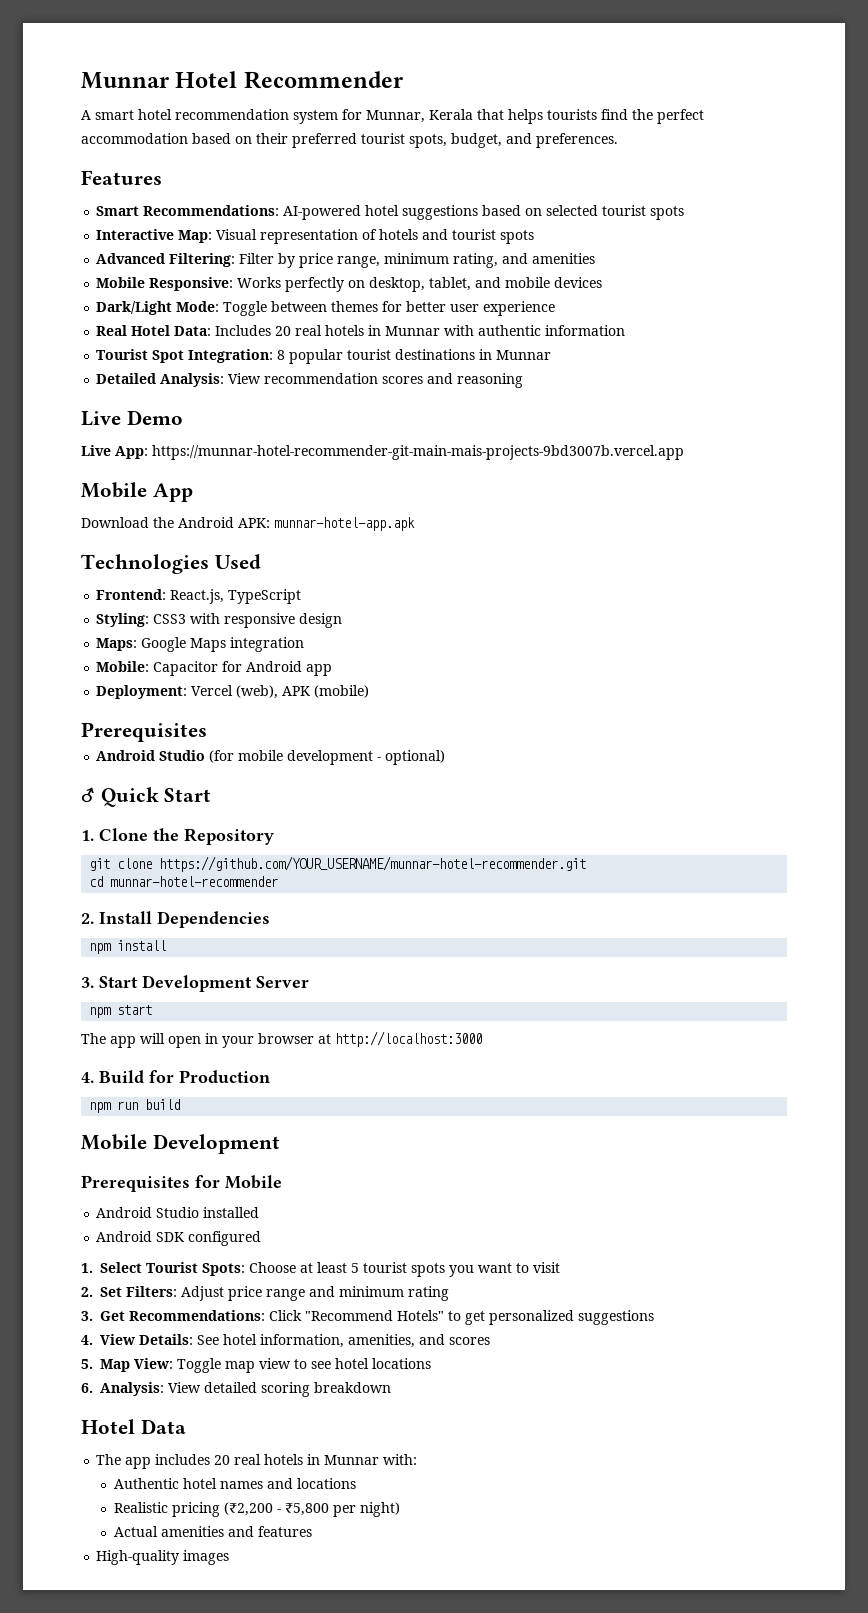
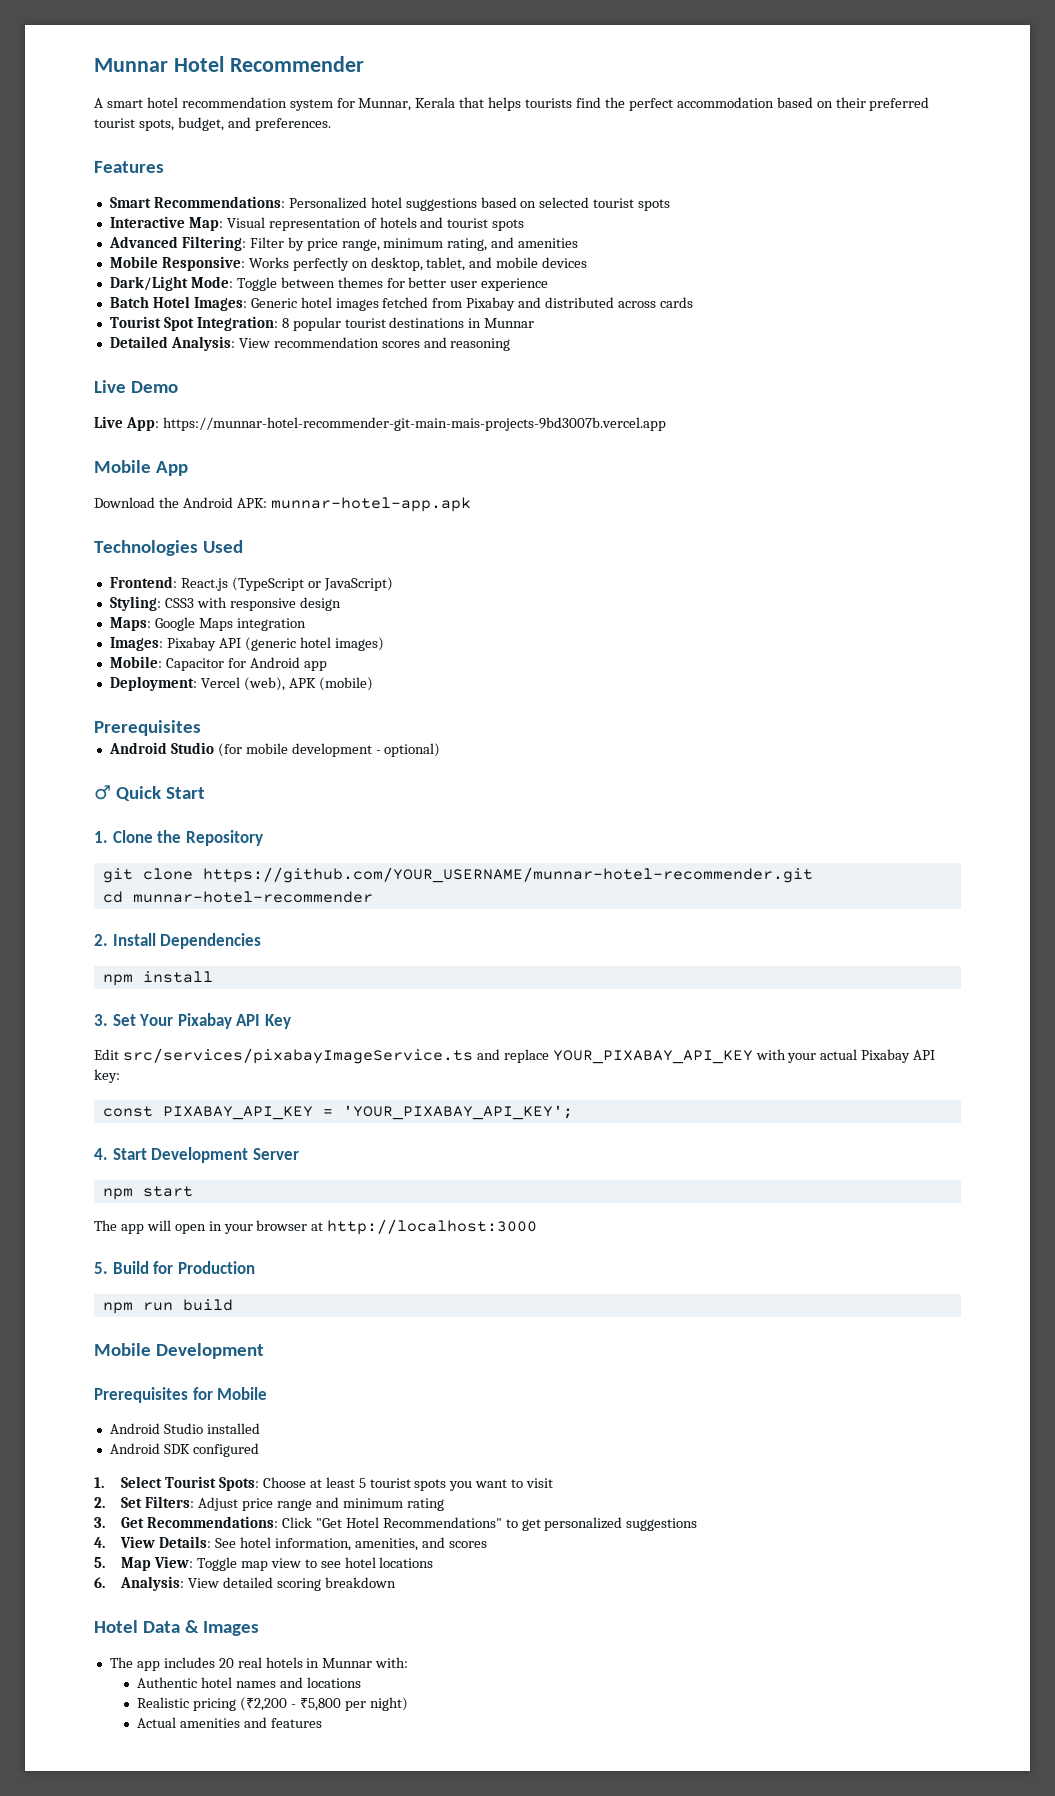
- Smart Recommendations: AI-powered hotel suggestions based on selected tourist spots
+ Smart Recommendations: Personalized hotel suggestions based on selected tourist spots
- Real Hotel Data: Includes 20 real hotels in Munnar with authentic information
+ Batch Hotel Images: Generic hotel images fetched from Pixabay and distributed across cards
- Frontend: React.js, TypeScript
+ Frontend: React.js (TypeScript or JavaScript)
+ Images: Pixabay API (generic hotel images)
- 3. Start Development Server
+ 3. Set Your Pixabay API Key
+ Edit src/services/pixabayImageService.ts and replace YOUR_PIXABAY_API_KEY with your actual Pixabay API key:
+ const PIXABAY_API_KEY = 'YOUR_PIXABAY_API_KEY';
+ 4. Start Development Server
- 4. Build for Production
+ 5. Build for Production
- 3. Get Recommendations: Click "Recommend Hotels" to get personalized suggestions
+ 3. Get Recommendations: Click "Get Hotel Recommendations" to get personalized suggestions
- Hotel Data
+ Hotel Data & Images
- High-quality images

